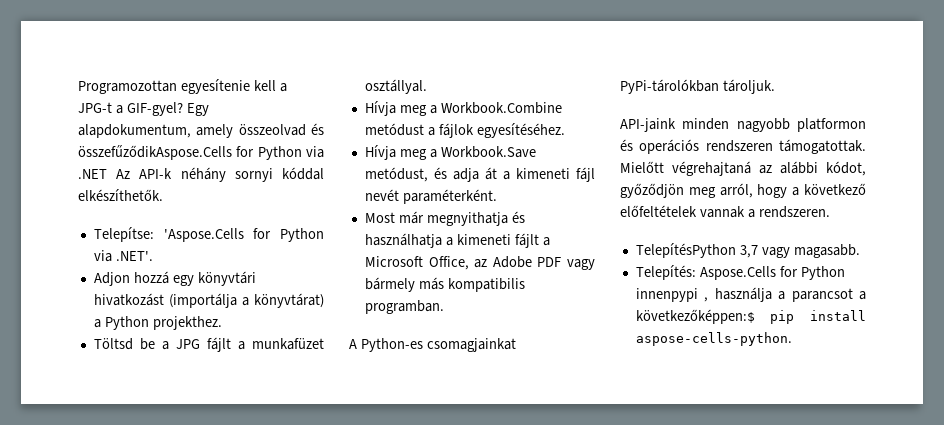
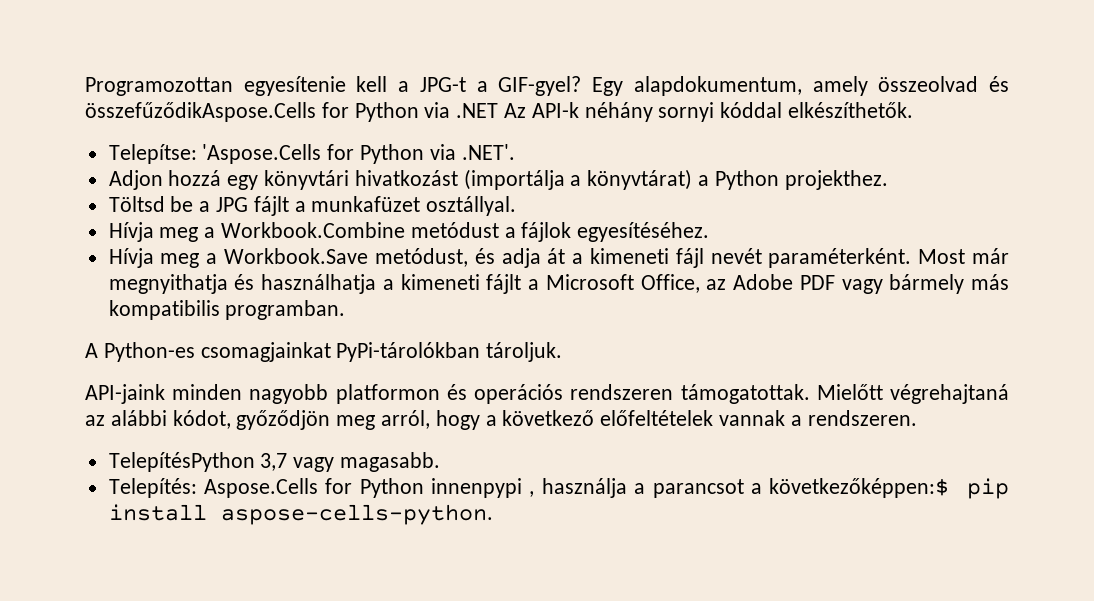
- Hívja meg a Workbook.Save metódust, és adja át a kimeneti fájl nevét paraméterként.
- Most már megnyithatja és használhatja a kimeneti fájlt a Microsoft Office, az Adobe PDF vagy bármely más kompatibilis programban.
+ Hívja meg a Workbook.Save metódust, és adja át a kimeneti fájl nevét paraméterként. Most már megnyithatja és használhatja a kimeneti fájlt a Microsoft Office, az Adobe PDF vagy bármely más kompatibilis programban.

